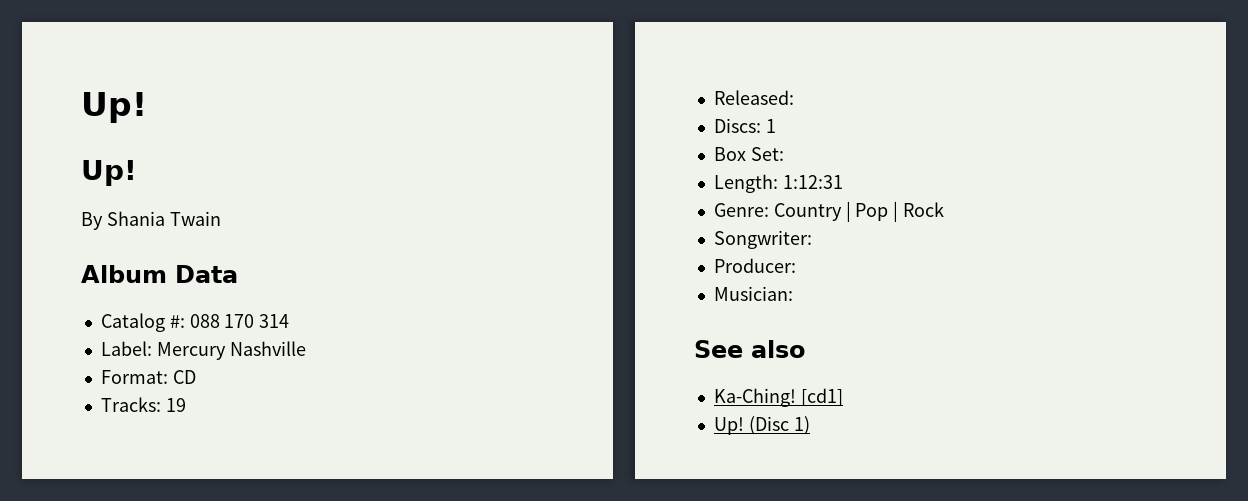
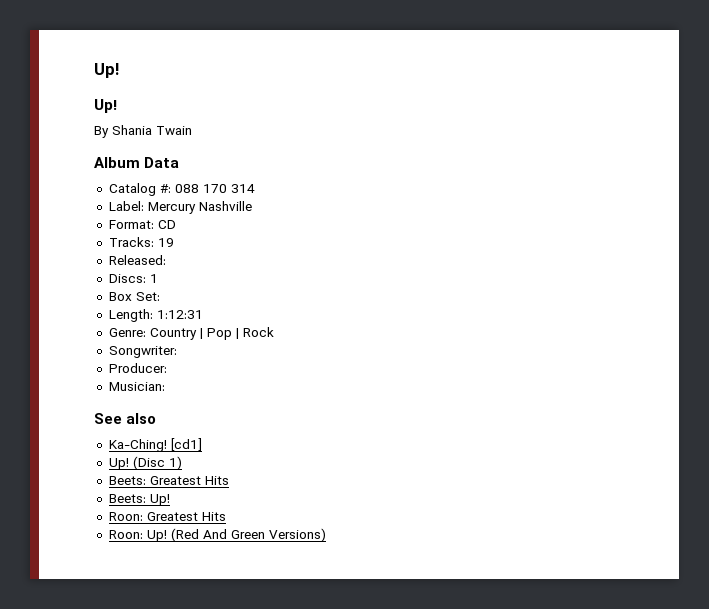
+ Beets: Greatest Hits
+ Beets: Up!
+ Roon: Greatest Hits
+ Roon: Up! (Red And Green Versions)

